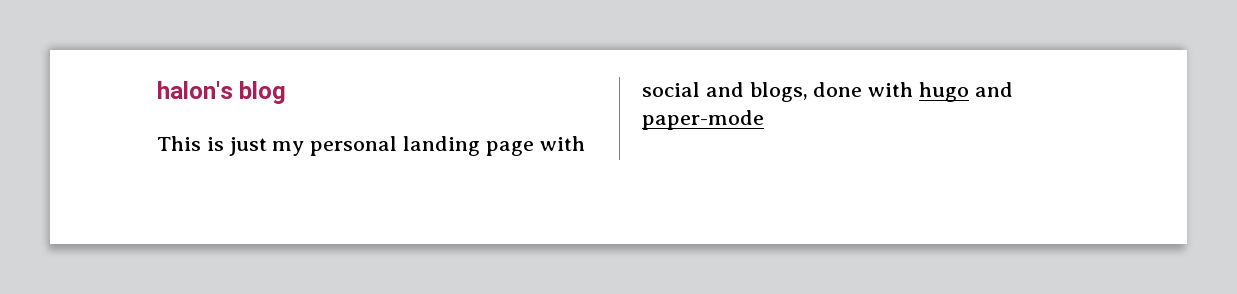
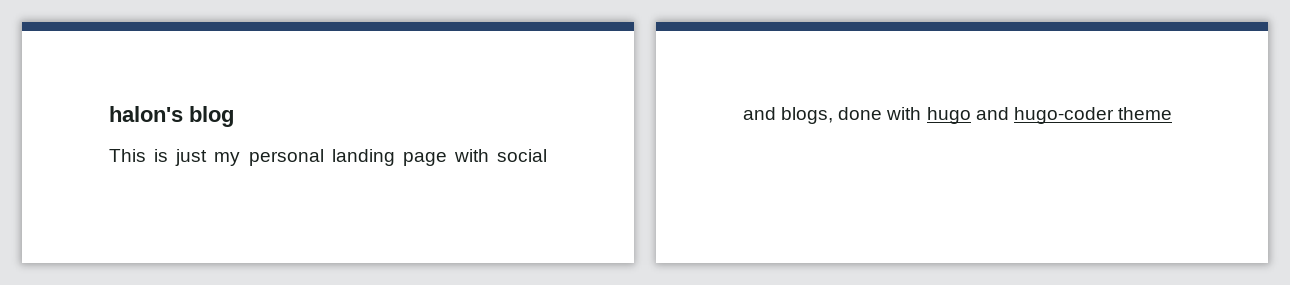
- This is just my personal landing page with social and blogs, done with hugo and paper-mode
+ This is just my personal landing page with social and blogs, done with hugo and hugo-coder theme

